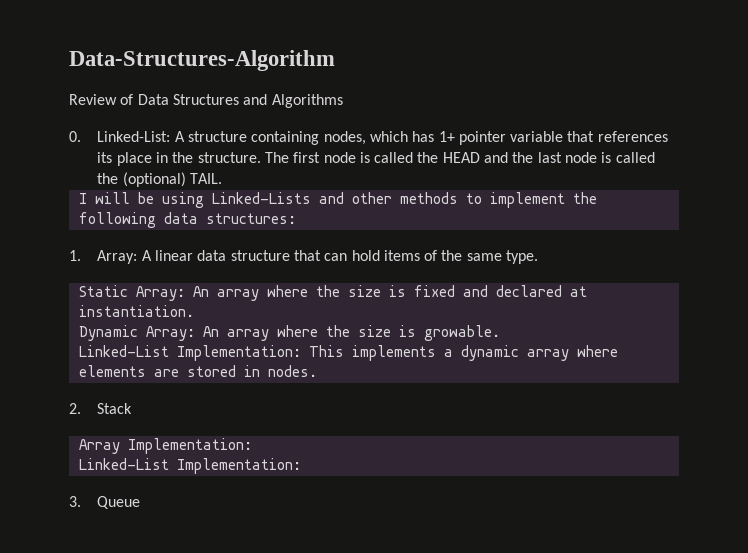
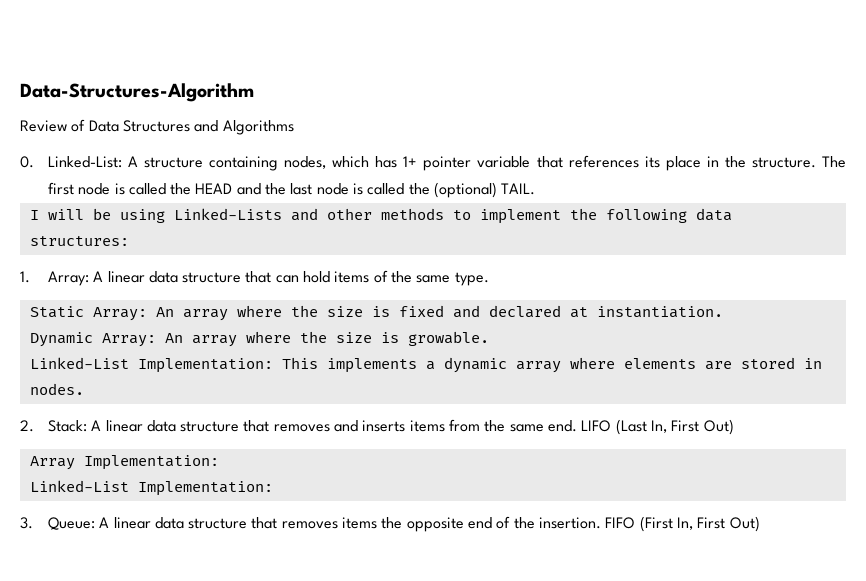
- 2. Stack
+ 2. Stack: A linear data structure that removes and inserts items from the same end. LIFO (Last In, First Out)
- 3. Queue
+ 3. Queue: A linear data structure that removes items the opposite end of the insertion. FIFO (First In, First Out)

